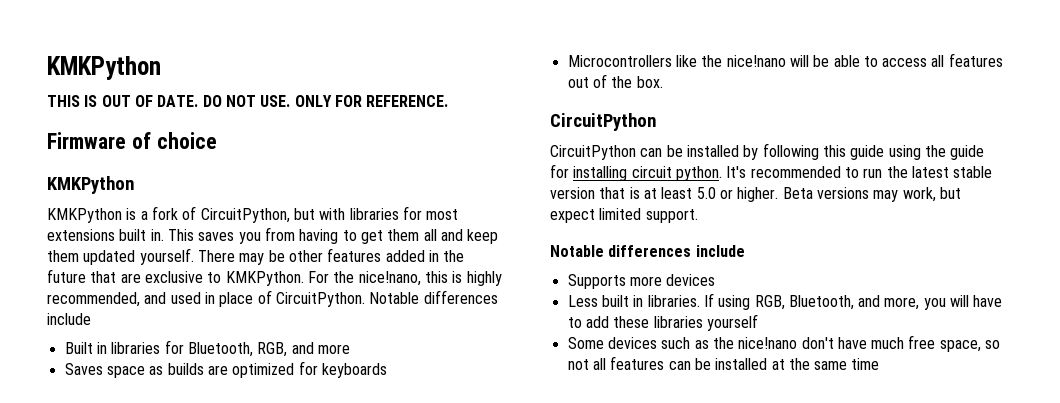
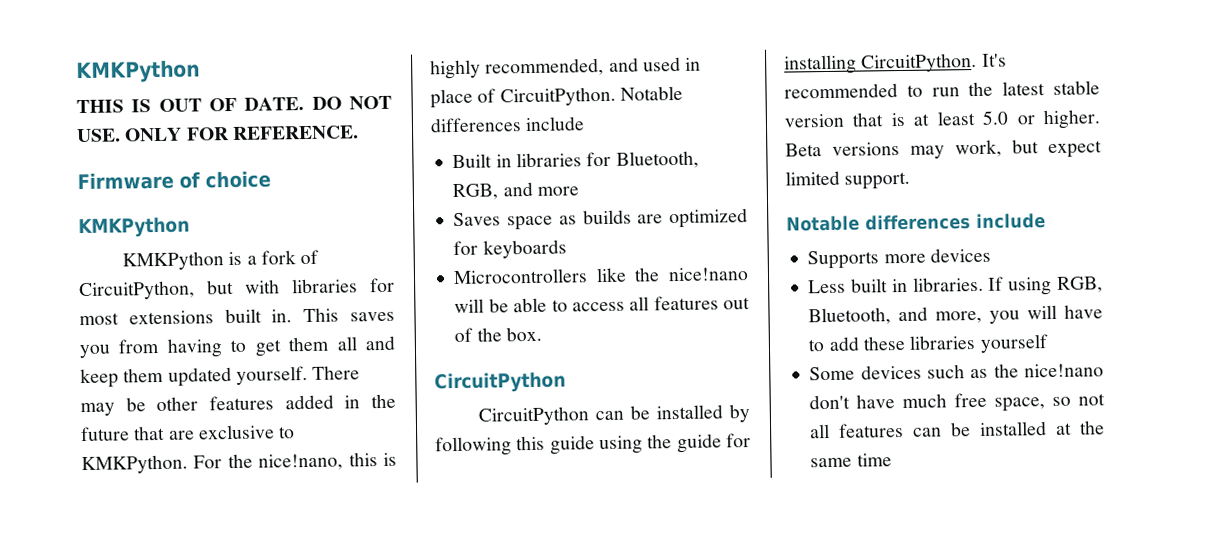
- CircuitPython can be installed by following this guide using the guide for installing circuit python.
+ CircuitPython can be installed by following this guide using the guide for installing CircuitPython.

